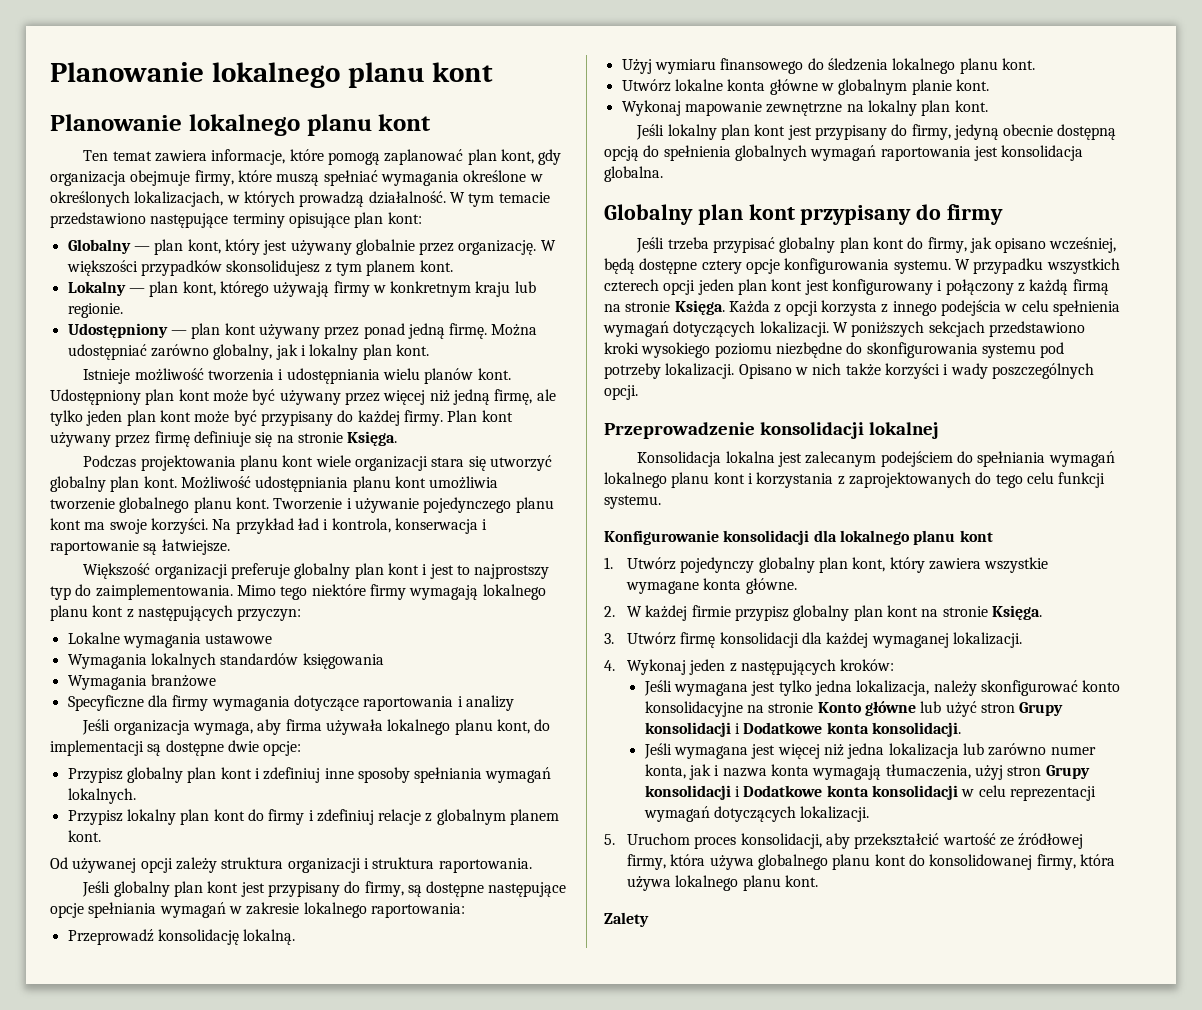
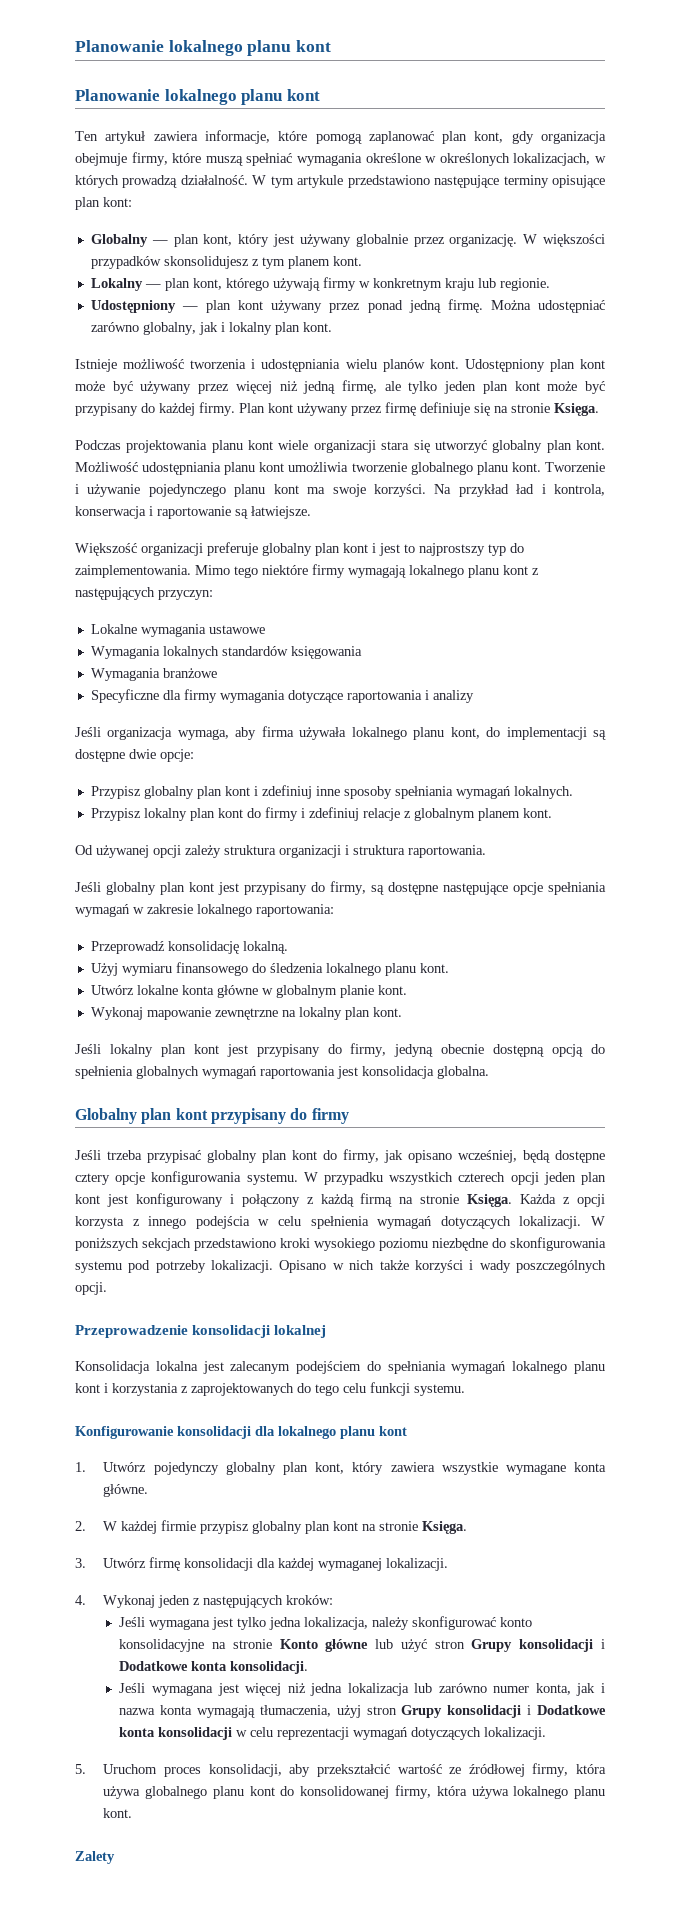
- Ten temat zawiera informacje, które pomogą zaplanować plan kont, gdy organizacja obejmuje firmy, które muszą spełniać wymagania określone w określonych lokalizacjach, w których prowadzą działalność.
+ Ten artykuł zawiera informacje, które pomogą zaplanować plan kont, gdy organizacja obejmuje firmy, które muszą spełniać wymagania określone w określonych lokalizacjach, w których prowadzą działalność.
- W tym temacie przedstawiono następujące terminy opisujące plan kont:
+ W tym artykule przedstawiono następujące terminy opisujące plan kont:

